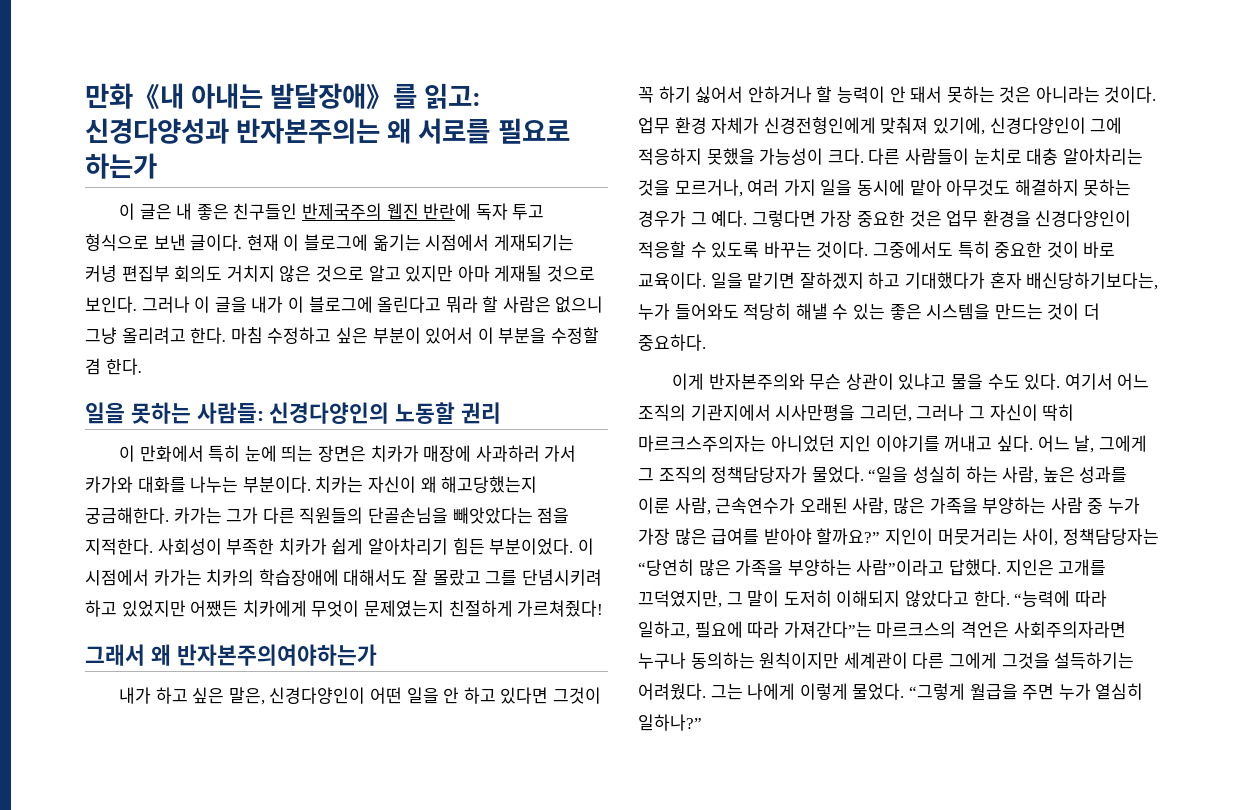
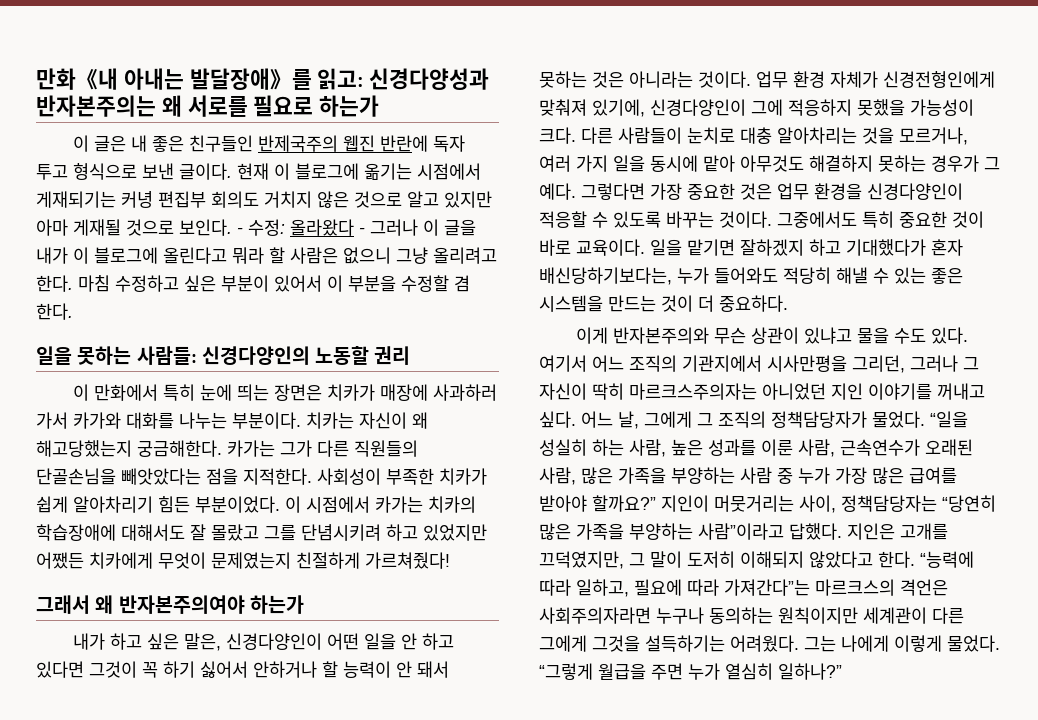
- 그러나 이 글을 내가 이 블로그에 올린다고 뭐라 할 사람은 없으니 그냥 올리려고 한다.
+ - 수정: 올라왔다 - 그러나 이 글을 내가 이 블로그에 올린다고 뭐라 할 사람은 없으니 그냥 올리려고 한다.
- 그래서 왜 반자본주의여야하는가
+ 그래서 왜 반자본주의여야 하는가

